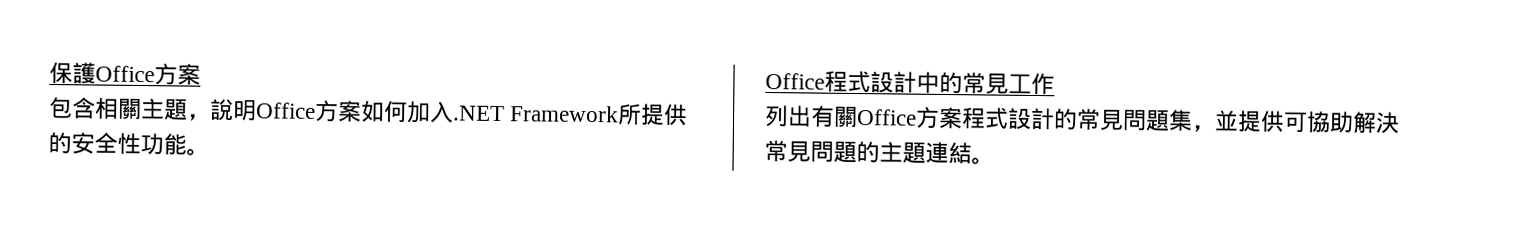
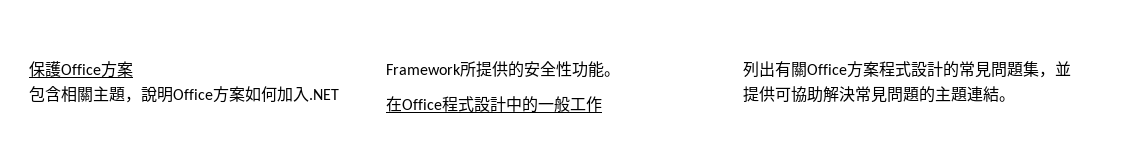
- Office程式設計中的常見工作
+ 在Office程式設計中的一般工作

